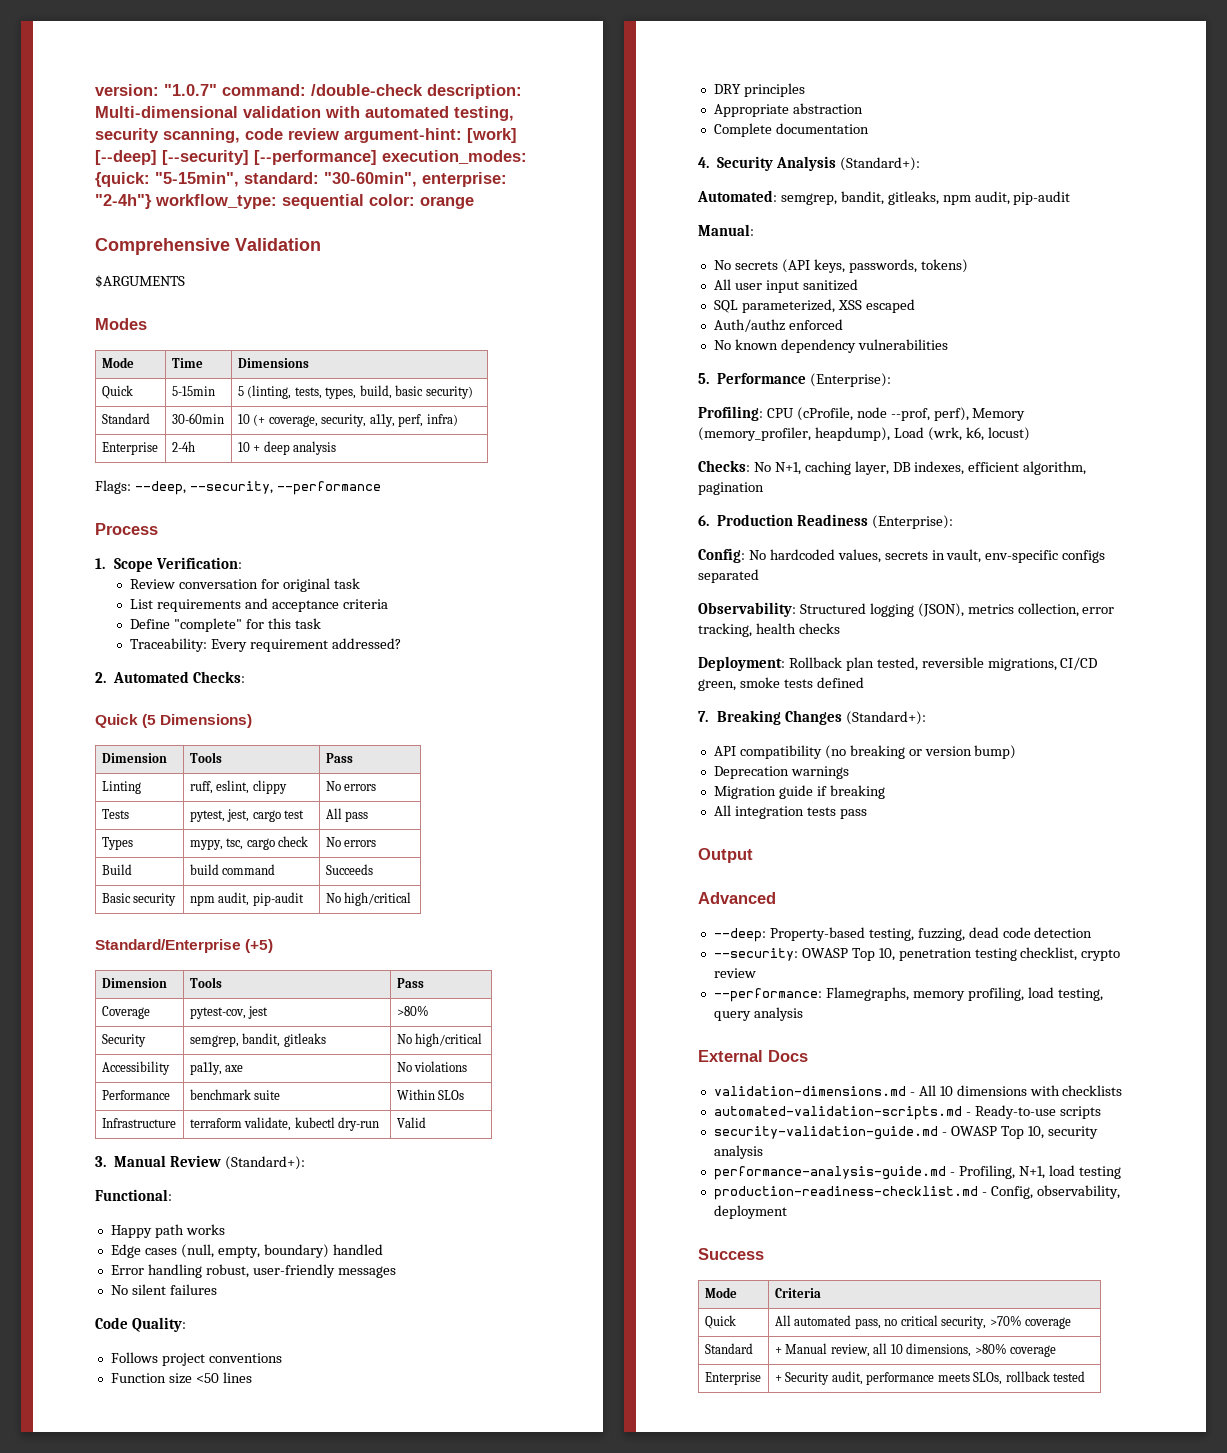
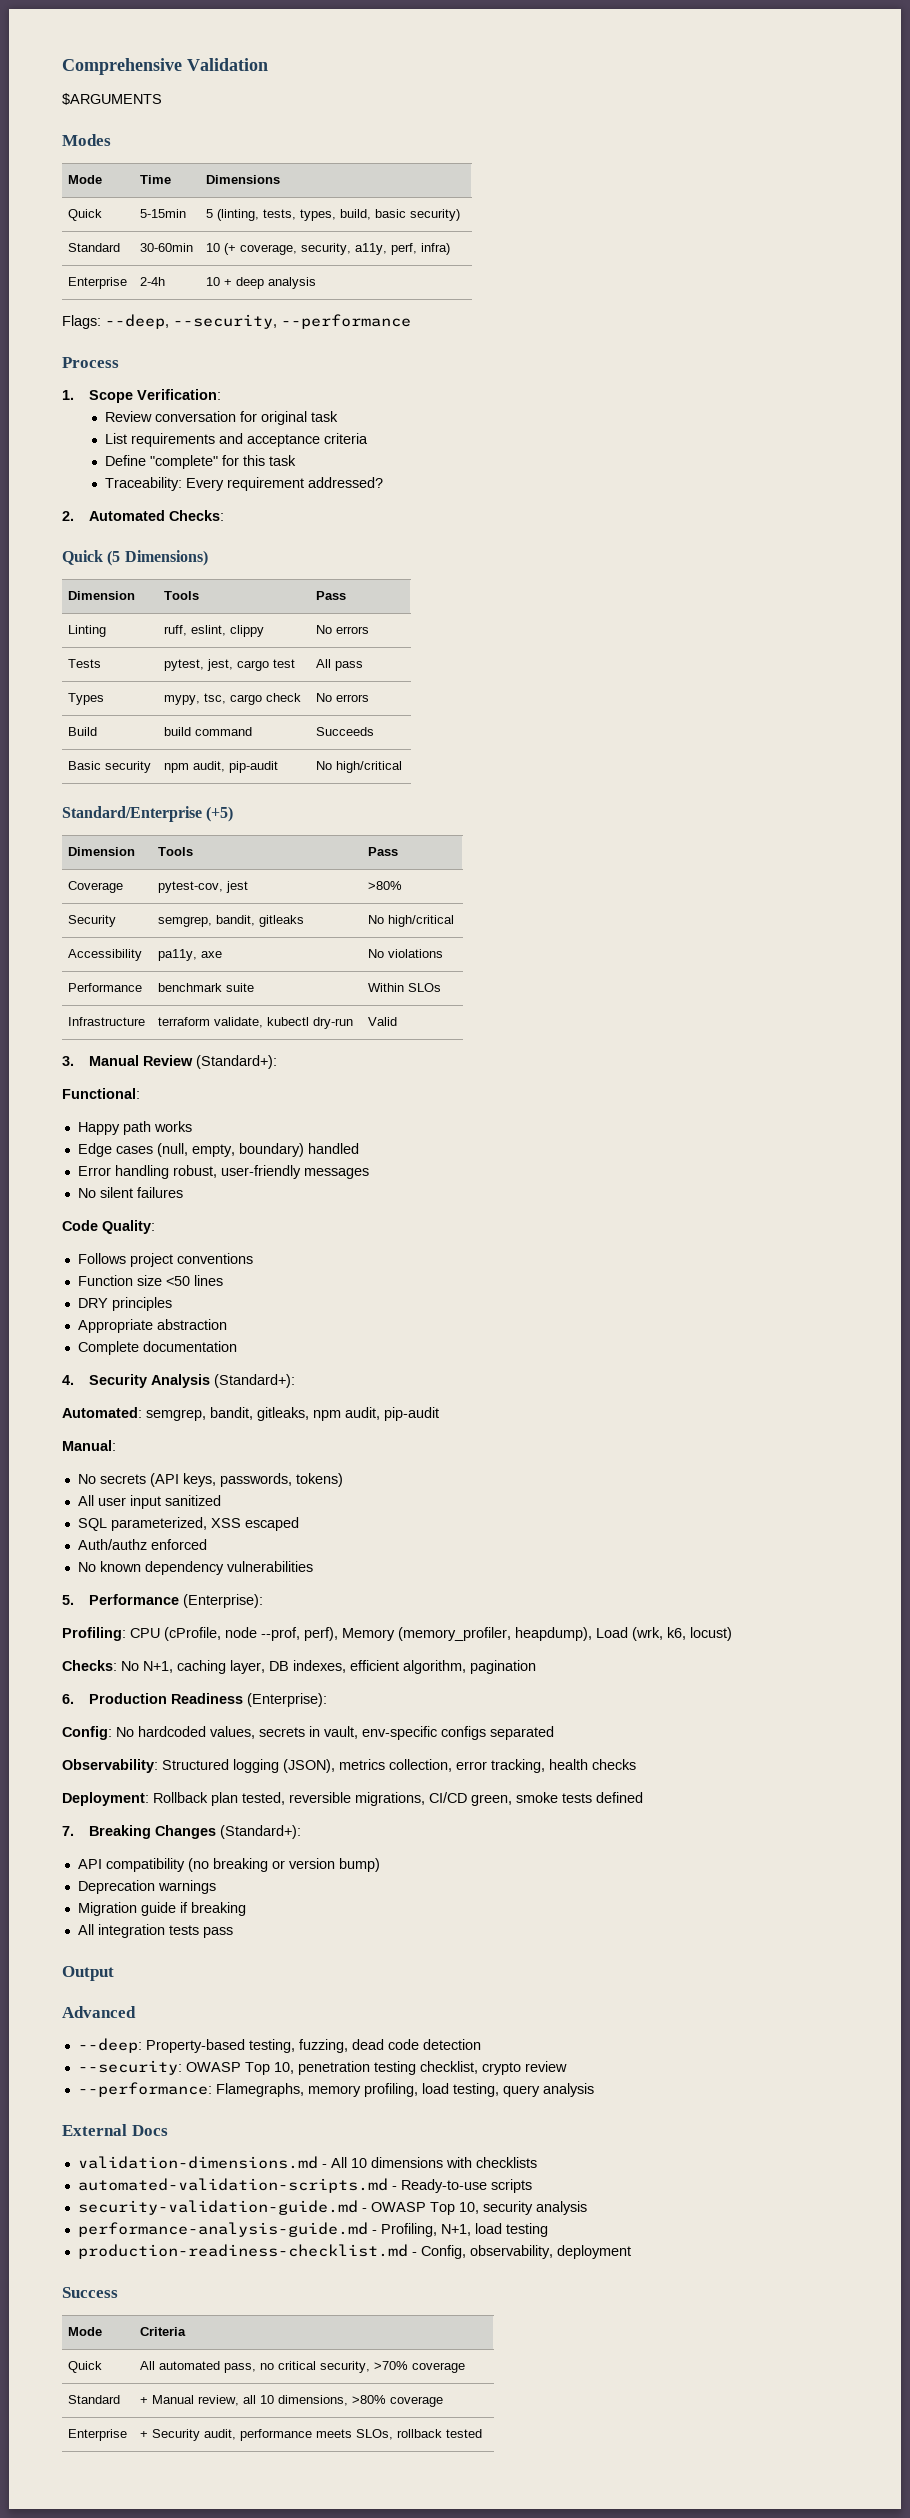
- version: "1.0.7" command: /double-check description: Multi-dimensional validation with automated testing, security scanning, code review argument-hint: [work] [--deep] [--security] [--performance] execution_modes: {quick: "5-15min", standard: "30-60min", enterprise: "2-4h"} workflow_type: sequential color: orange

